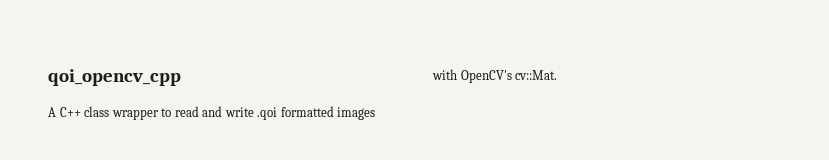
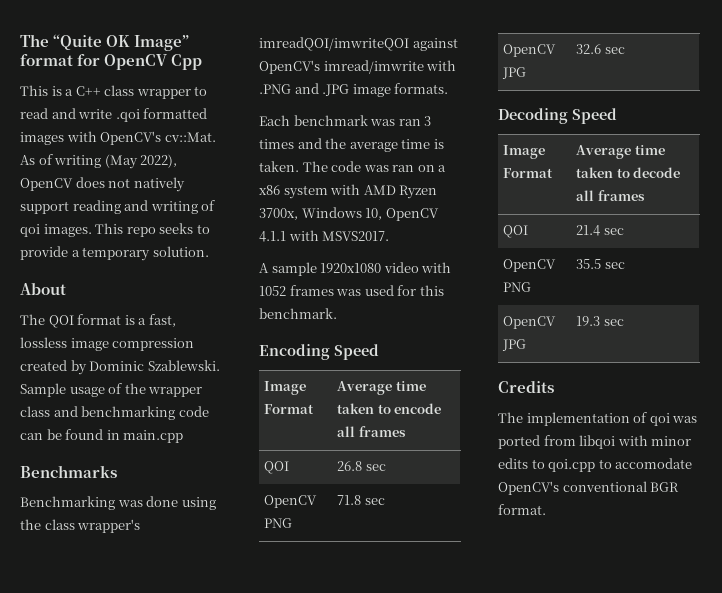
- qoi_opencv_cpp
- A C++ class wrapper to read and write .qoi formatted images with OpenCV's cv::Mat.
+ The “Quite OK Image” format for OpenCV Cpp
+ This is a C++ class wrapper to read and write .qoi formatted images with OpenCV's cv::Mat.
+ As of writing (May 2022), OpenCV does not natively support reading and writing of qoi images. This repo seeks to provide a temporary solution.
+ About
+ The QOI format is a fast, lossless image compression created by Dominic Szablewski. Sample usage of the wrapper class and benchmarking code can be found in main.cpp
+ Benchmarks
+ Benchmarking was done using the class wrapper's imreadQOI/imwriteQOI against OpenCV's imread/imwrite with .PNG and .JPG image formats.
+ Each benchmark was ran 3 times and the average time is taken. The code was ran on a x86 system with AMD Ryzen 3700x, Windows 10, OpenCV 4.1.1 with MSVS2017.
+ A sample 1920x1080 video with 1052 frames was used for this benchmark.
+ Encoding Speed
+ Image Format | Average time taken to encode all frames
+ QOI | 26.8 sec
+ OpenCV PNG | 71.8 sec
+ OpenCV JPG | 32.6 sec
+ Decoding Speed
+ Image Format | Average time taken to decode all frames
+ QOI | 21.4 sec
+ OpenCV PNG | 35.5 sec
+ OpenCV JPG | 19.3 sec
+ Credits
+ The implementation of qoi was ported from libqoi with minor edits to qoi.cpp to accomodate OpenCV's conventional BGR format.

